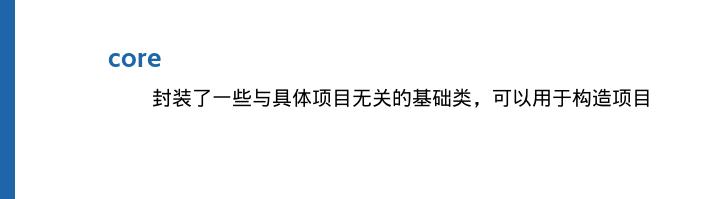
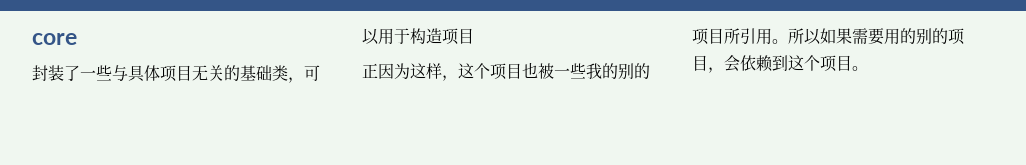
+ 正因为这样，这个项目也被一些我的别的项目所引用。所以如果需要用的别的项目，会依赖到这个项目。

